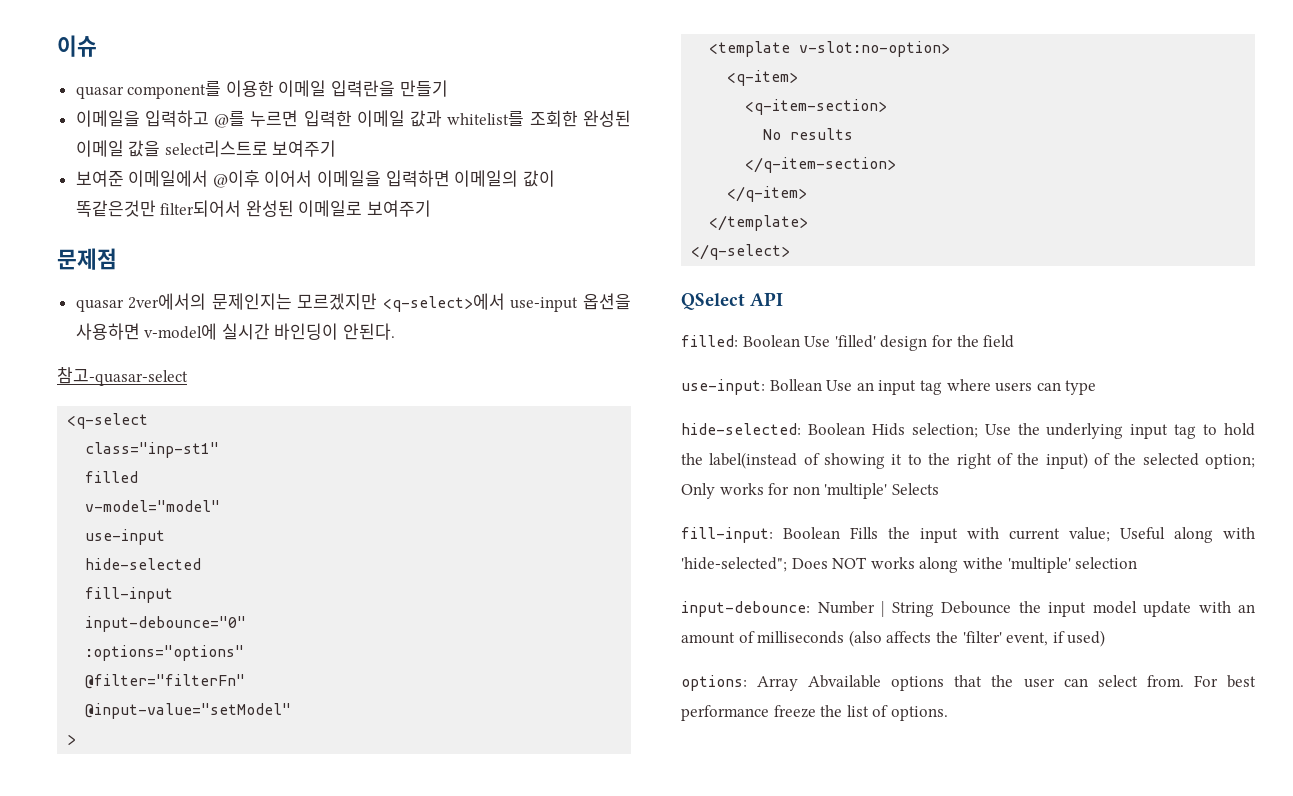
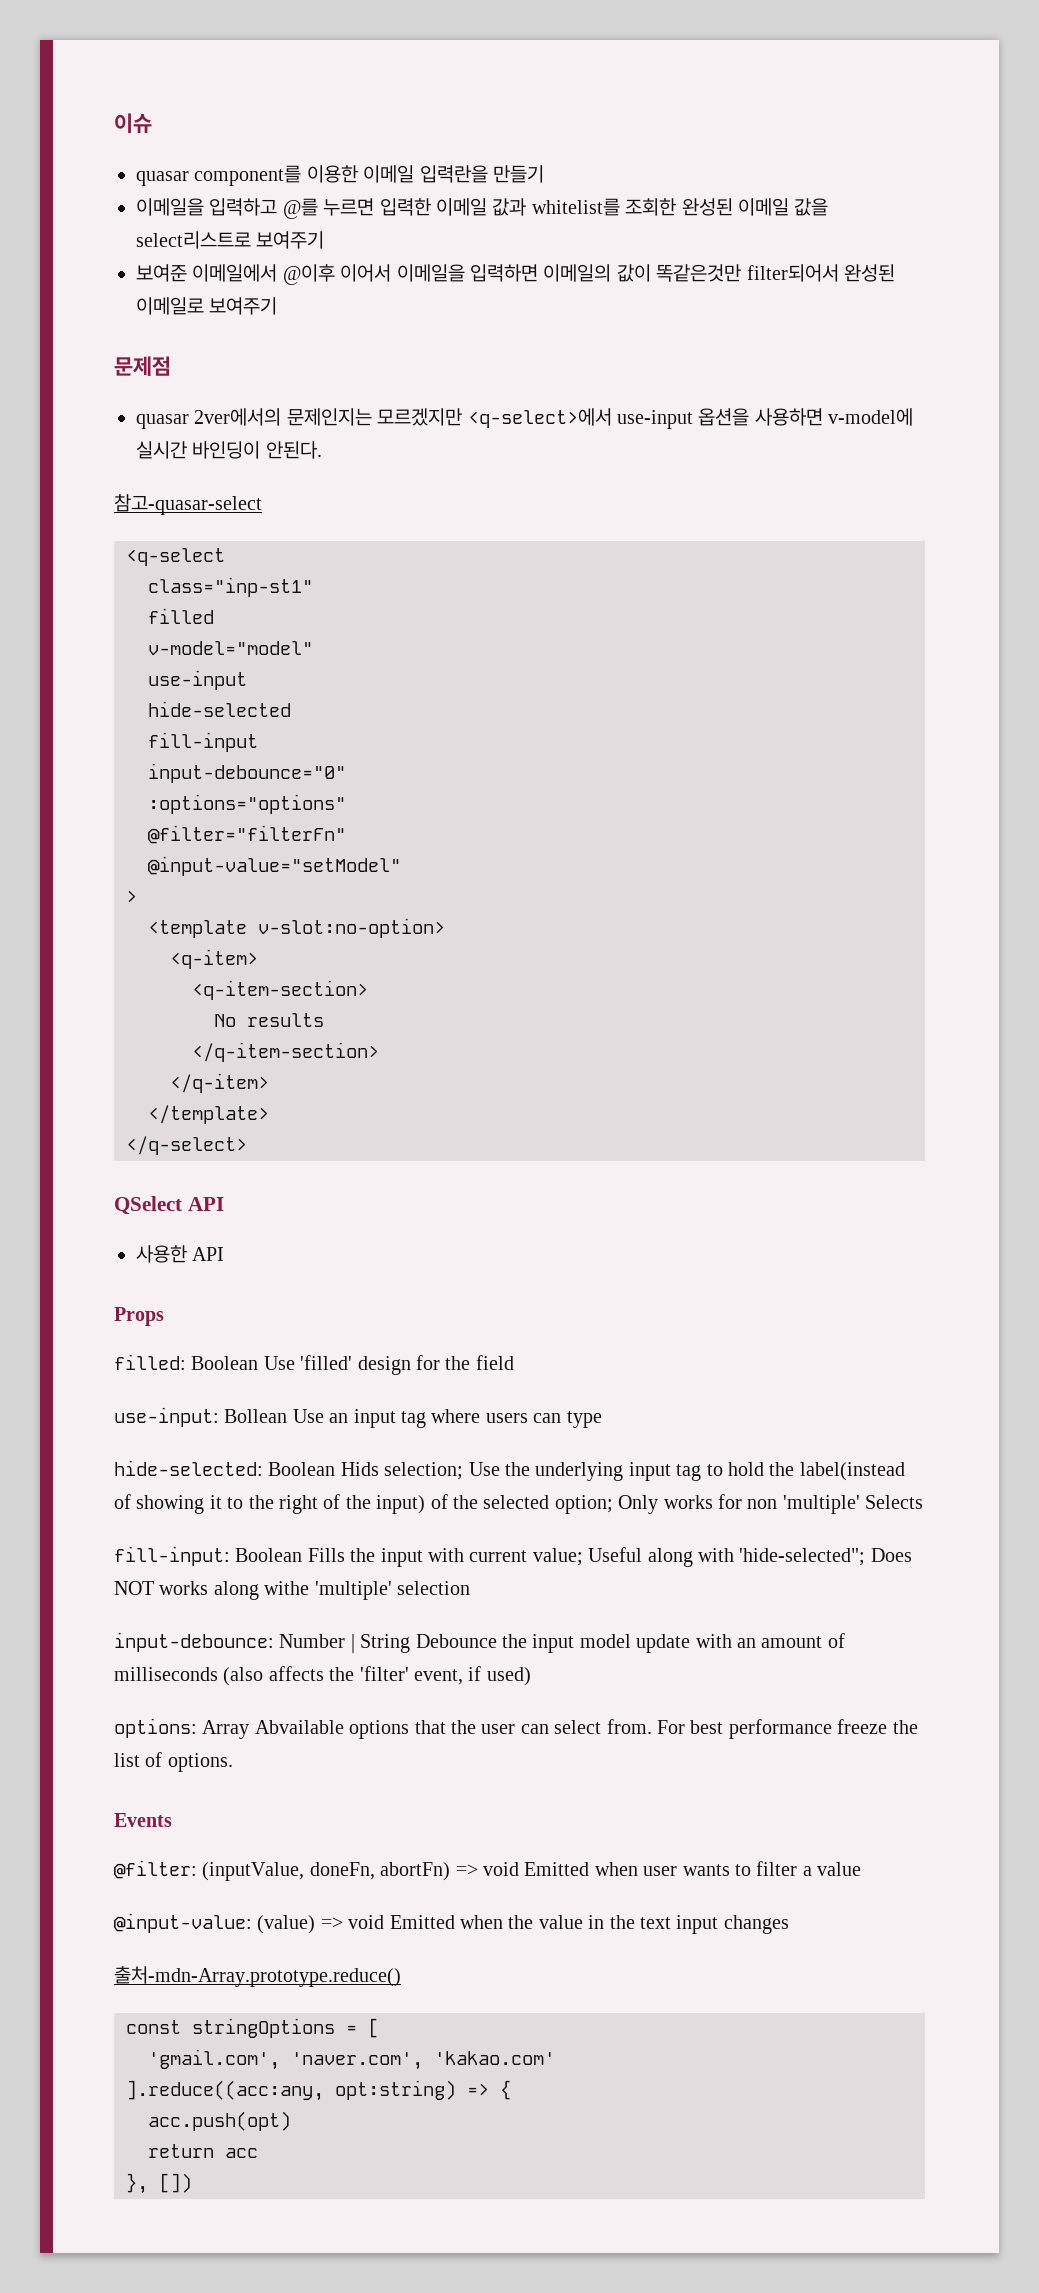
+ 사용한 API
+ Props
+ Events
+ @filter: (inputValue, doneFn, abortFn) => void Emitted when user wants to filter a value
+ @input-value: (value) => void Emitted when the value in the text input changes
+ 출처-mdn-Array.prototype.reduce()
+ const stringOptions = [
+ 'gmail.com', 'naver.com', 'kakao.com'
+ ].reduce((acc:any, opt:string) => {
+ acc.push(opt)
+ return acc
+ }, [])

